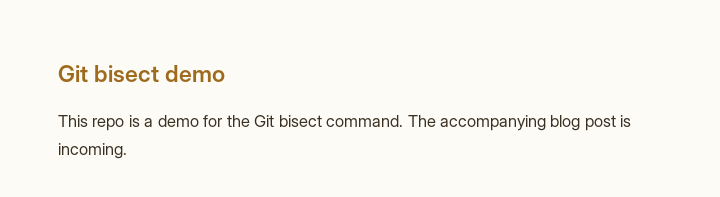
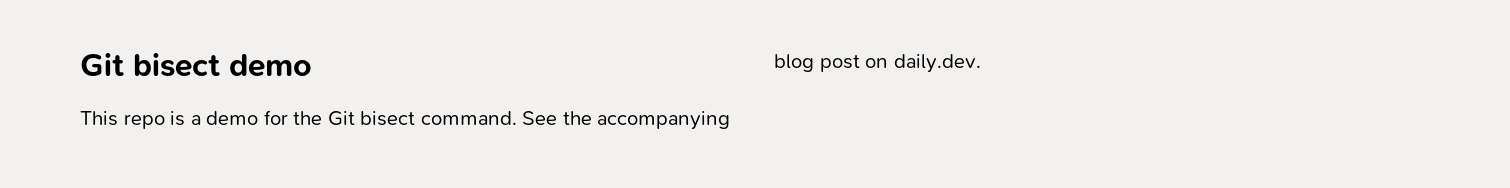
- The accompanying blog post is incoming.
+ See the accompanying blog post on daily.dev.

